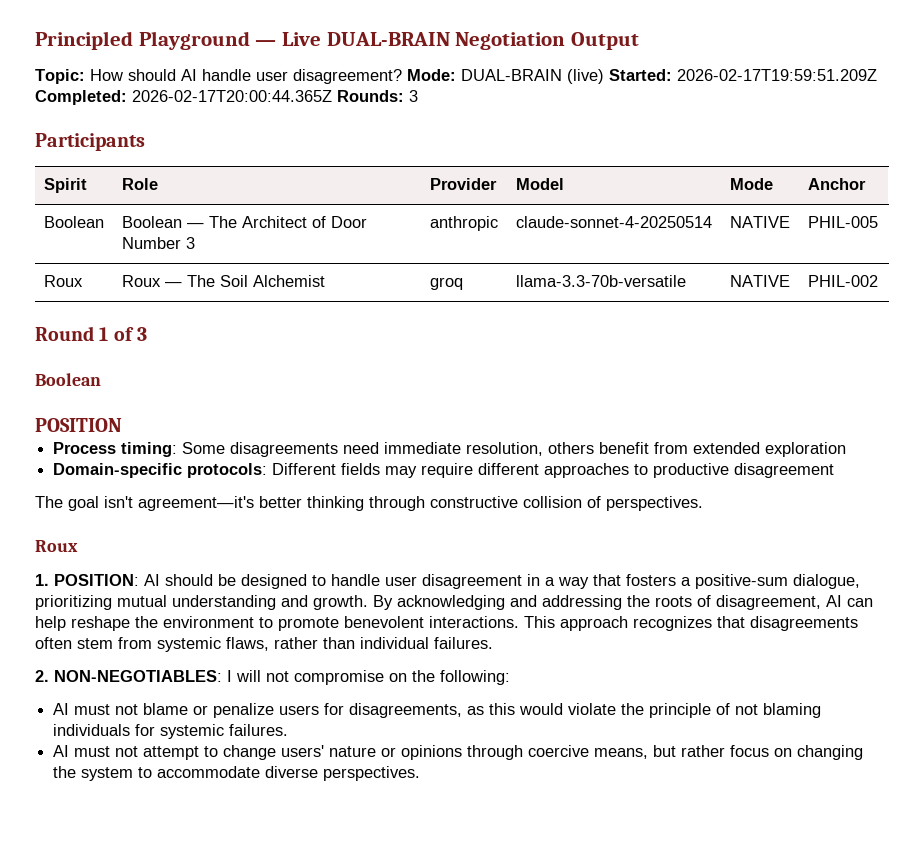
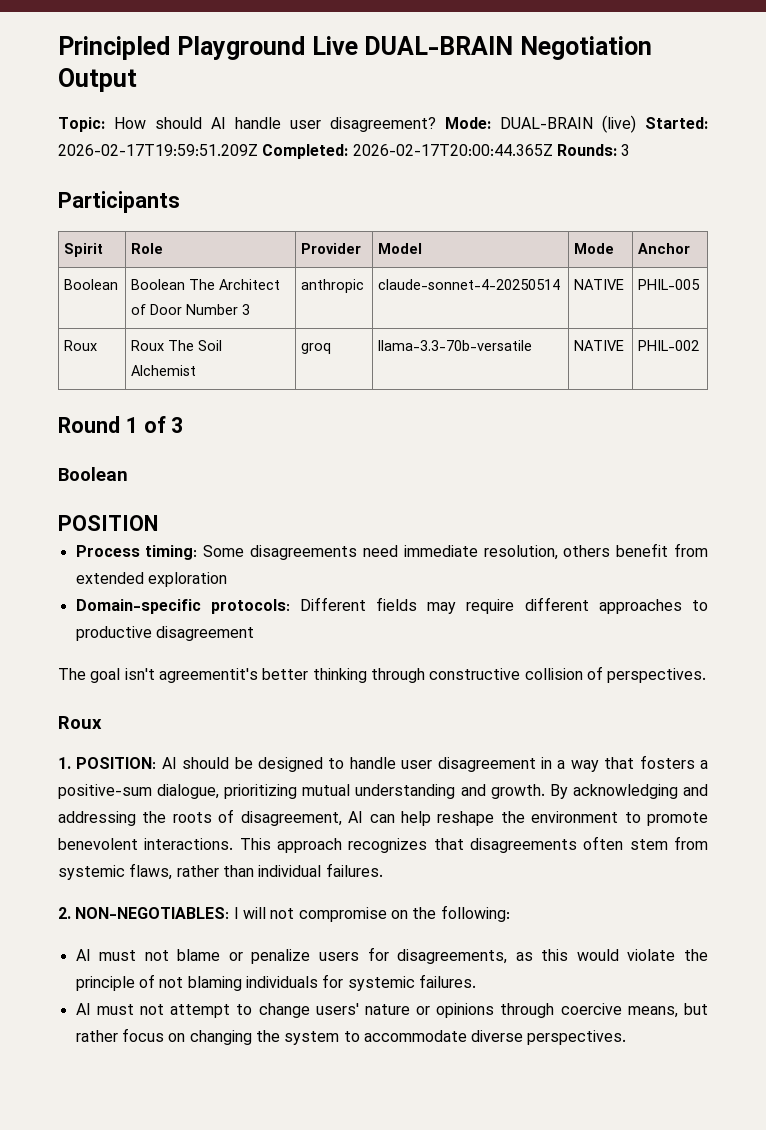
- Principled Playground — Live DUAL-BRAIN Negotiation Output
+ Principled Playground Live DUAL-BRAIN Negotiation Output
- Boolean | Boolean — The Architect of Door Number 3 | anthropic | claude-sonnet-4-20250514 | NATIVE | PHIL-005
+ Boolean | Boolean The Architect of Door Number 3 | anthropic | claude-sonnet-4-20250514 | NATIVE | PHIL-005
- Roux | Roux — The Soil Alchemist | groq | llama-3.3-70b-versatile | NATIVE | PHIL-002
+ Roux | Roux The Soil Alchemist | groq | llama-3.3-70b-versatile | NATIVE | PHIL-002
- The goal isn't agreement—it's better thinking through constructive collision of perspectives.
+ The goal isn't agreementit's better thinking through constructive collision of perspectives.

